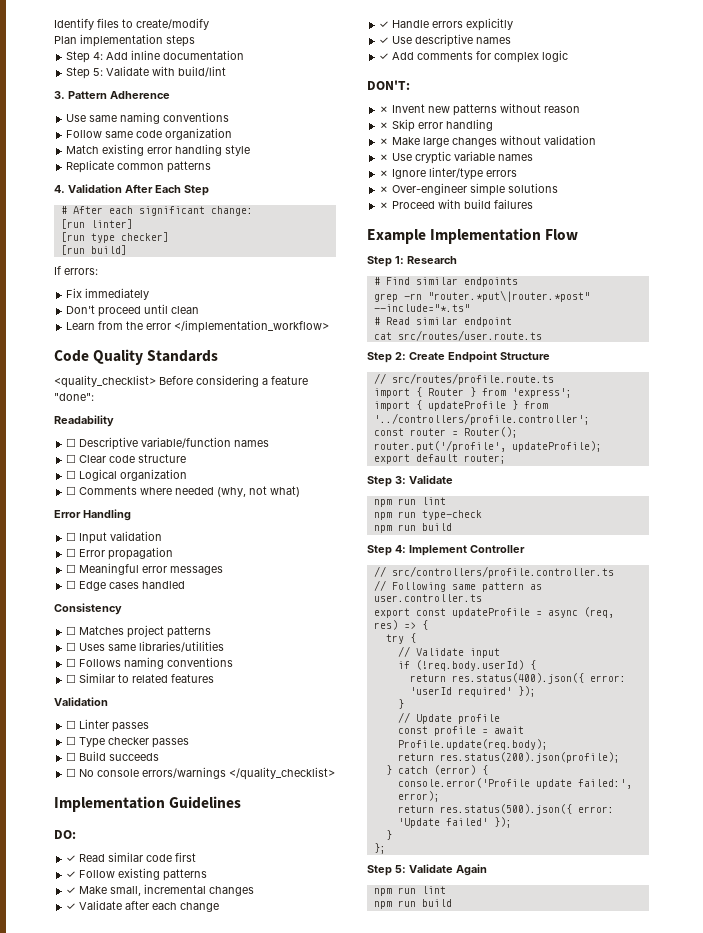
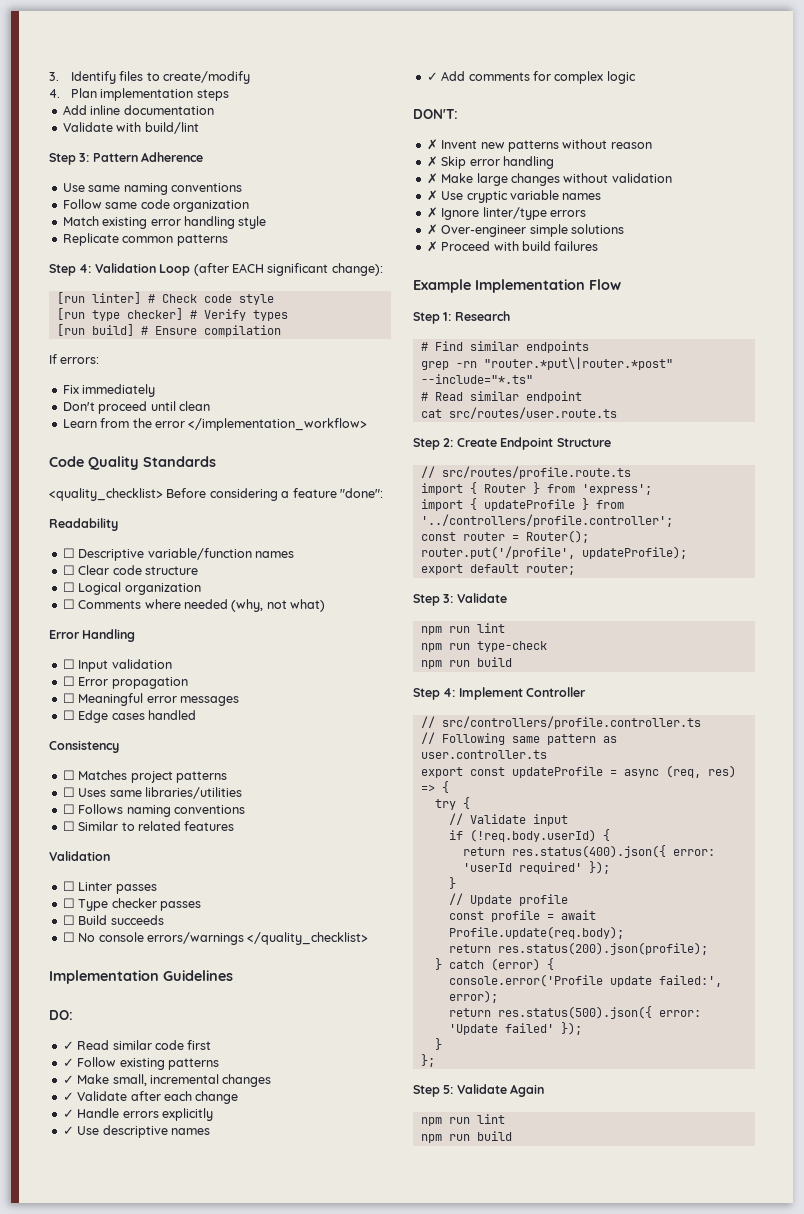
- Identify files to create/modify
+ 3. Identify files to create/modify
- Plan implementation steps
+ 4. Plan implementation steps
- Step 4: Add inline documentation
+ Add inline documentation
- Step 5: Validate with build/lint
+ Validate with build/lint
- 3. Pattern Adherence
+ Step 3: Pattern Adherence
- 4. Validation After Each Step
- # After each significant change:
- [run linter]
+ Step 4: Validation Loop (after EACH significant change):
+ [run linter] # Check code style
- [run type checker]
+ [run type checker] # Verify types
- [run build]
+ [run build] # Ensure compilation

